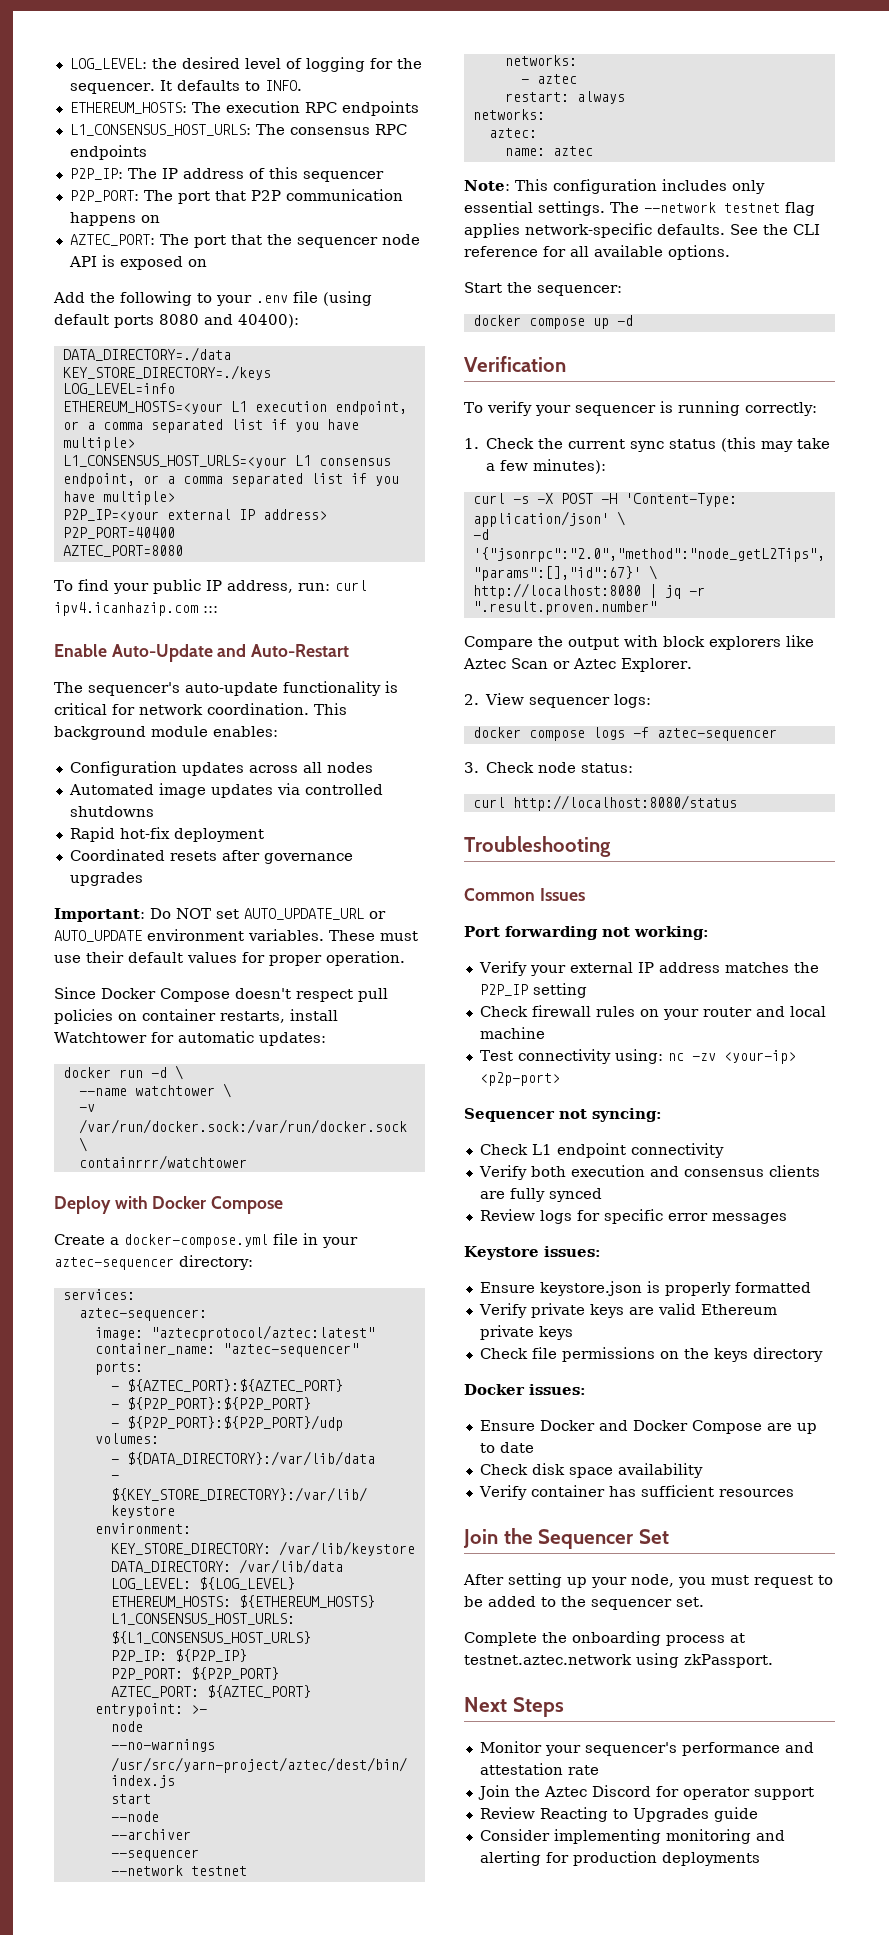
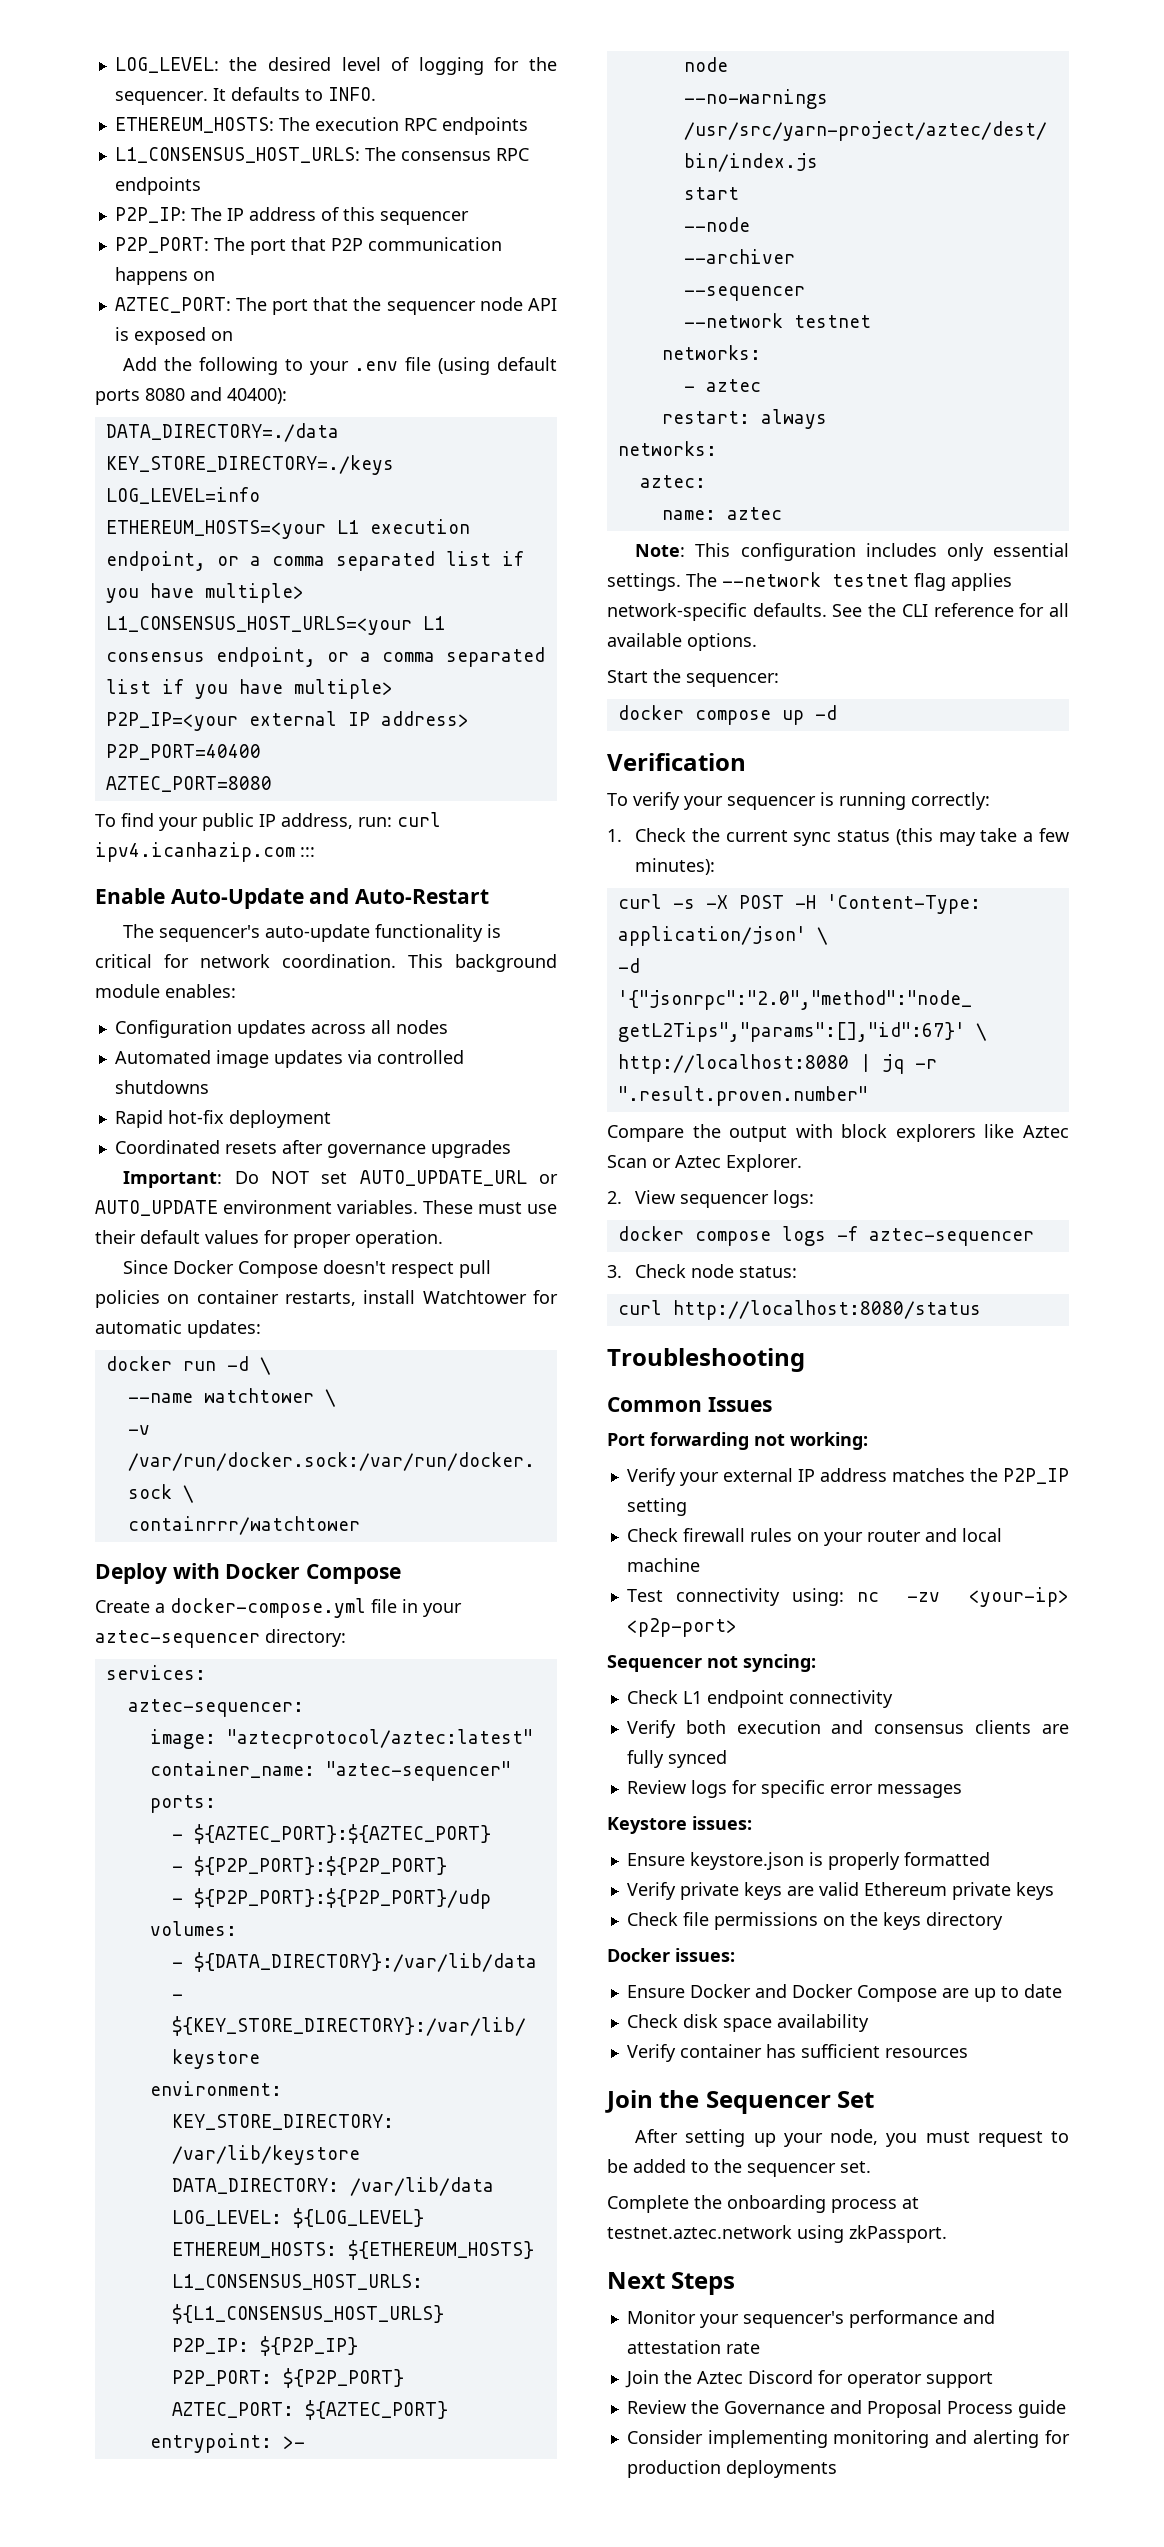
- Review Reacting to Upgrades guide
+ Review the Governance and Proposal Process guide

